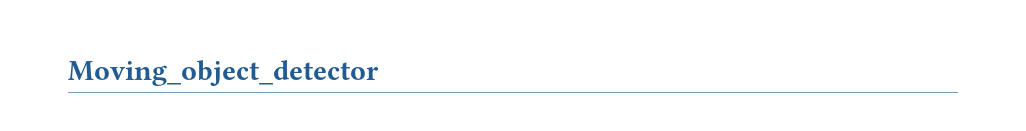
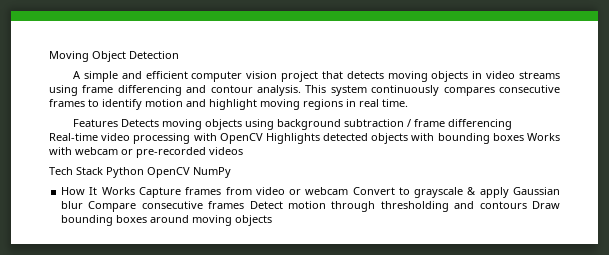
- Moving_object_detector
+ Moving Object Detection
+ A simple and efficient computer vision project that detects moving objects in video streams using frame differencing and contour analysis. This system continuously compares consecutive frames to identify motion and highlight moving regions in real time.
+ Features Detects moving objects using background subtraction / frame differencing Real-time video processing with OpenCV Highlights detected objects with bounding boxes Works with webcam or pre-recorded videos
+ Tech Stack Python OpenCV NumPy
+ How It Works Capture frames from video or webcam Convert to grayscale & apply Gaussian blur Compare consecutive frames Detect motion through thresholding and contours Draw bounding boxes around moving objects

